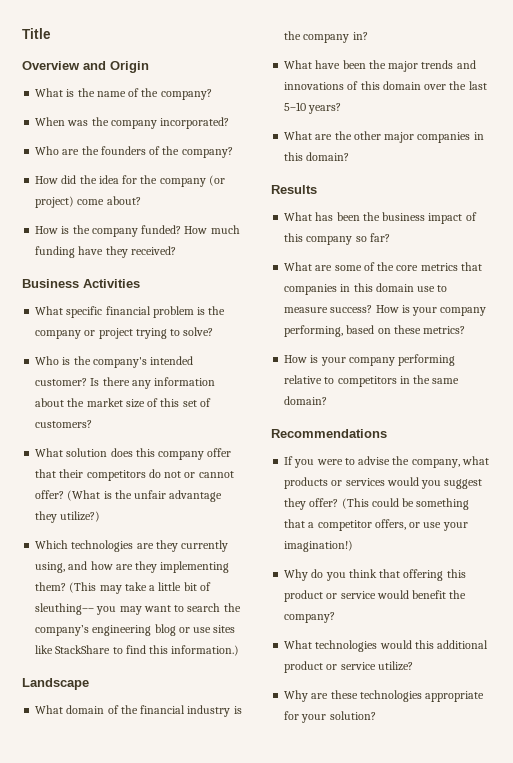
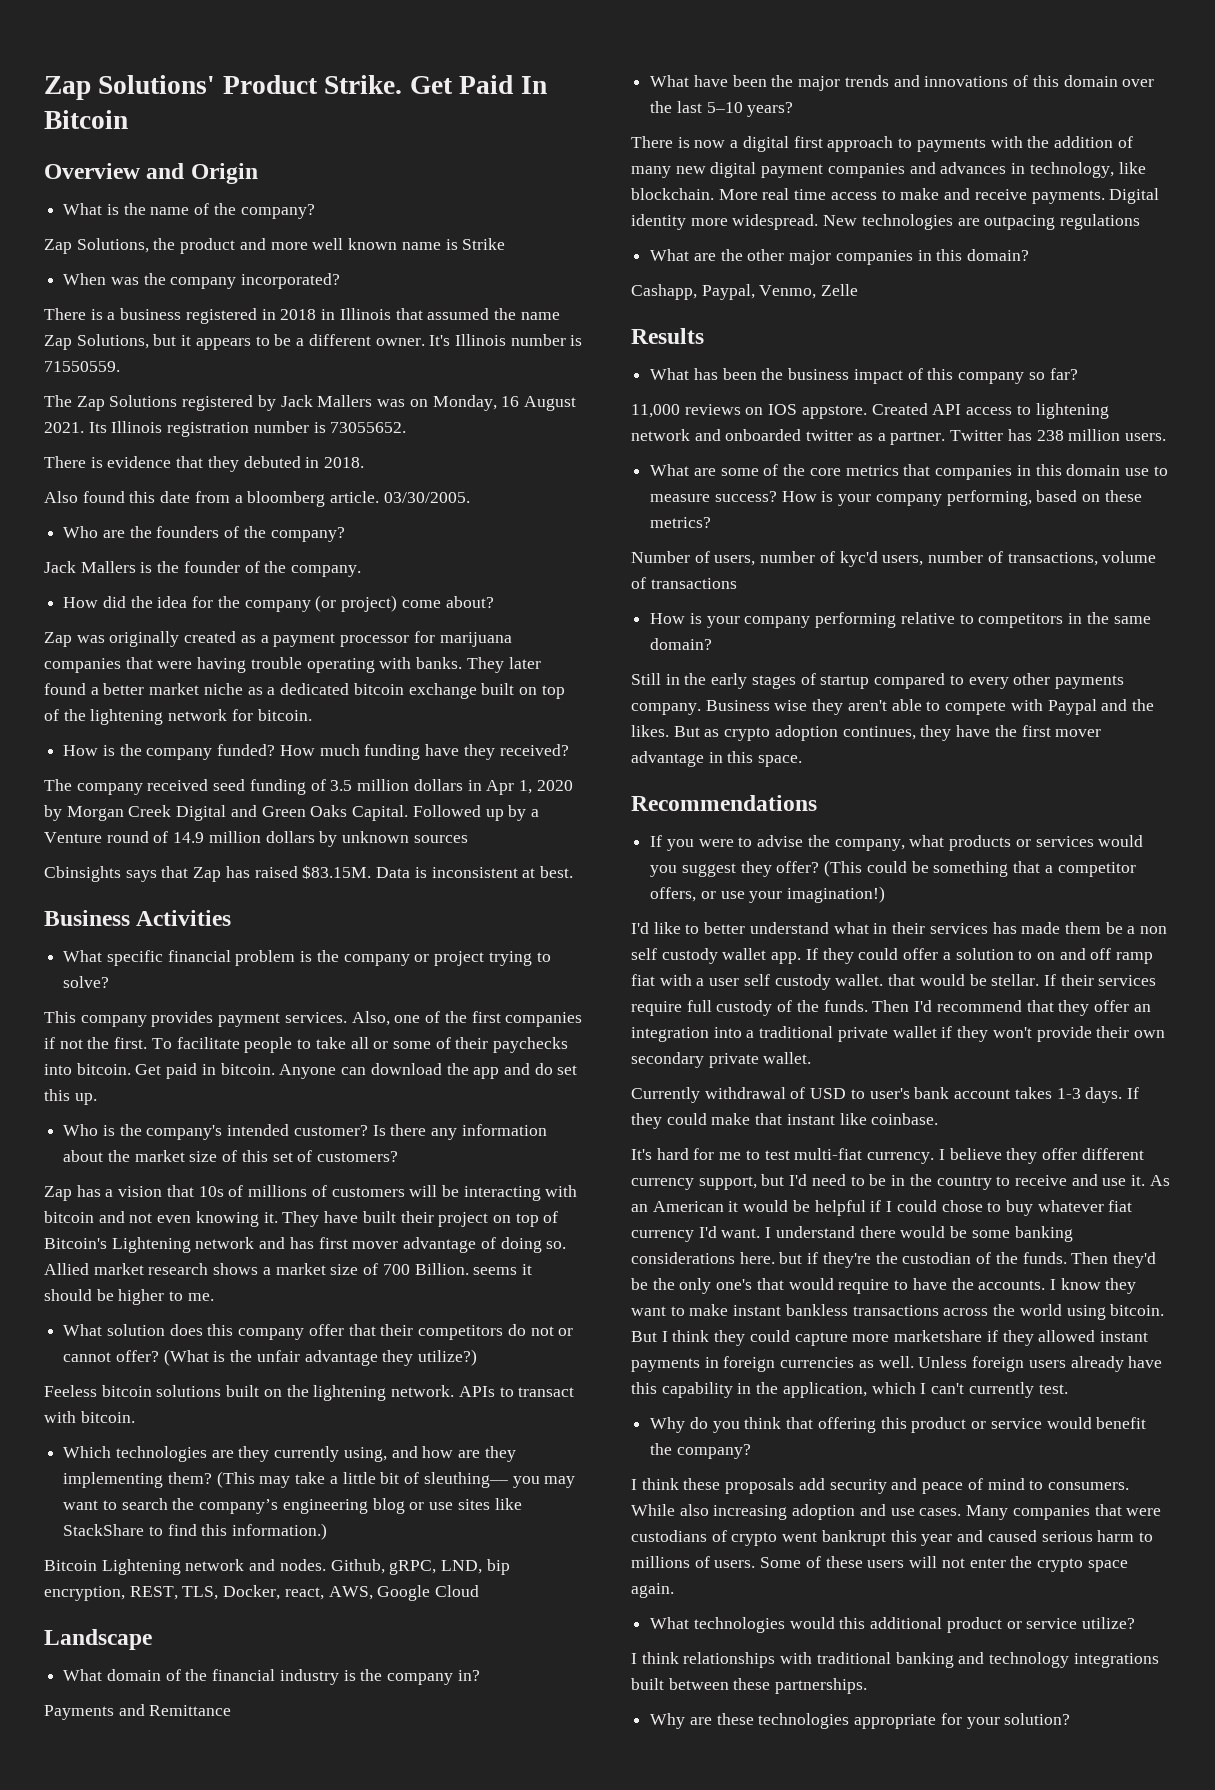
- Title
+ Zap Solutions' Product Strike. Get Paid In Bitcoin
+ Zap Solutions, the product and more well known name is Strike
+ There is a business registered in 2018 in Illinois that assumed the name Zap Solutions, but it appears to be a different owner. It's Illinois number is 71550559.
+ The Zap Solutions registered by Jack Mallers was on Monday, 16 August 2021. Its Illinois registration number is 73055652.
+ There is evidence that they debuted in 2018.
+ Also found this date from a bloomberg article. 03/30/2005.
+ Jack Mallers is the founder of the company.
+ Zap was originally created as a payment processor for marijuana companies that were having trouble operating with banks. They later found a better market niche as a dedicated bitcoin exchange built on top of the lightening network for bitcoin.
+ The company received seed funding of 3.5 million dollars in Apr 1, 2020 by Morgan Creek Digital and Green Oaks Capital. Followed up by a Venture round of 14.9 million dollars by unknown sources
+ Cbinsights says that Zap has raised $83.15M. Data is inconsistent at best.
+ This company provides payment services. Also, one of the first companies if not the first. To facilitate people to take all or some of their paychecks into bitcoin. Get paid in bitcoin. Anyone can download the app and do set this up.
+ Zap has a vision that 10s of millions of customers will be interacting with bitcoin and not even knowing it. They have built their project on top of Bitcoin's Lightening network and has first mover advantage of doing so. Allied market research shows a market size of 700 Billion. seems it should be higher to me.
+ Feeless bitcoin solutions built on the lightening network. APIs to transact with bitcoin.
+ Bitcoin Lightening network and nodes. Github, gRPC, LND, bip encryption, REST, TLS, Docker, react, AWS, Google Cloud
+ Payments and Remittance
+ There is now a digital first approach to payments with the addition of many new digital payment companies and advances in technology, like blockchain. More real time access to make and receive payments. Digital identity more widespread. New technologies are outpacing regulations
+ Cashapp, Paypal, Venmo, Zelle
+ 11,000 reviews on IOS appstore. Created API access to lightening network and onboarded twitter as a partner. Twitter has 238 million users.
+ Number of users, number of kyc'd users, number of transactions, volume of transactions
+ Still in the early stages of startup compared to every other payments company. Business wise they aren't able to compete with Paypal and the likes. But as crypto adoption continues, they have the first mover advantage in this space.
+ I'd like to better understand what in their services has made them be a non self custody wallet app. If they could offer a solution to on and off ramp fiat with a user self custody wallet. that would be stellar. If their services require full custody of the funds. Then I'd recommend that they offer an integration into a traditional private wallet if they won't provide their own secondary private wallet.
+ Currently withdrawal of USD to user's bank account takes 1-3 days. If they could make that instant like coinbase.
+ It's hard for me to test multi-fiat currency. I believe they offer different currency support, but I'd need to be in the country to receive and use it. As an American it would be helpful if I could chose to buy whatever fiat currency I'd want. I understand there would be some banking considerations here. but if they're the custodian of the funds. Then they'd be the only one's that would require to have the accounts. I know they want to make instant bankless transactions across the world using bitcoin. But I think they could capture more marketshare if they allowed instant payments in foreign currencies as well. Unless foreign users already have this capability in the application, which I can't currently test.
+ I think these proposals add security and peace of mind to consumers. While also increasing adoption and use cases. Many companies that were custodians of crypto went bankrupt this year and caused serious harm to millions of users. Some of these users will not enter the crypto space again.
+ I think relationships with traditional banking and technology integrations built between these partnerships.

